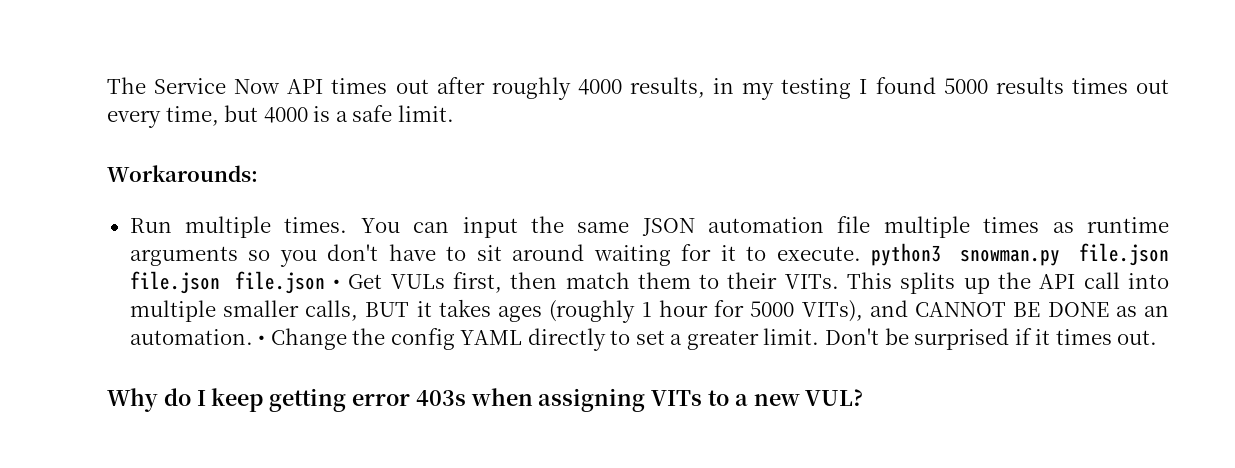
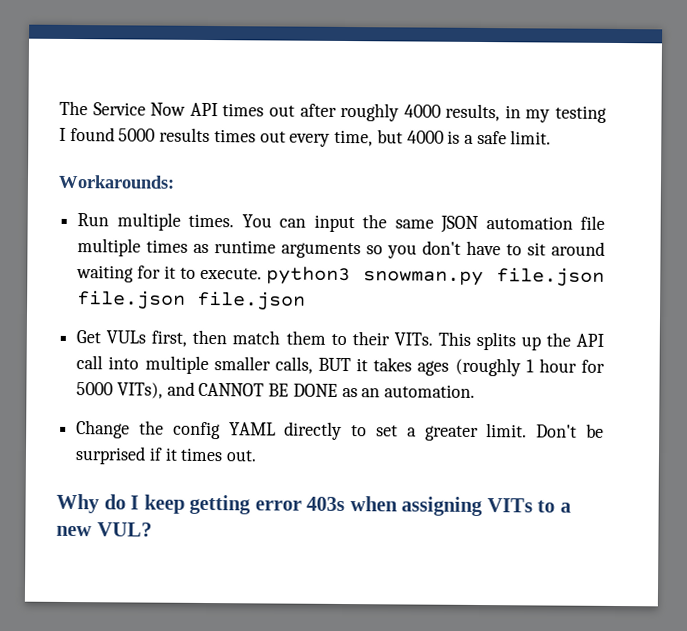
- You can input the same JSON automation file multiple times as runtime arguments so you don't have to sit around waiting for it to execute. python3 snowman.py file.json file.json file.json • Get VULs first, then match them to their VITs.
+ You can input the same JSON automation file multiple times as runtime arguments so you don't have to sit around waiting for it to execute. python3 snowman.py file.json file.json file.json
+ Get VULs first, then match them to their VITs.
- This splits up the API call into multiple smaller calls, BUT it takes ages (roughly 1 hour for 5000 VITs), and CANNOT BE DONE as an automation. • Change the config YAML directly to set a greater limit.
+ This splits up the API call into multiple smaller calls, BUT it takes ages (roughly 1 hour for 5000 VITs), and CANNOT BE DONE as an automation.
+ Change the config YAML directly to set a greater limit.

